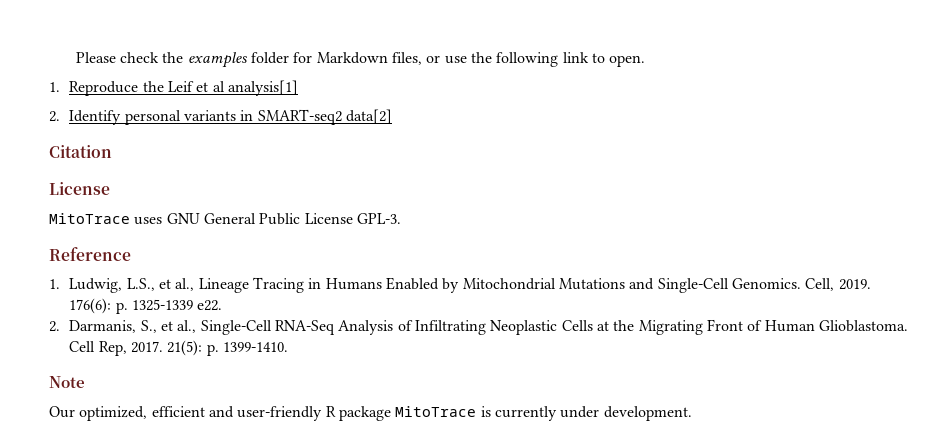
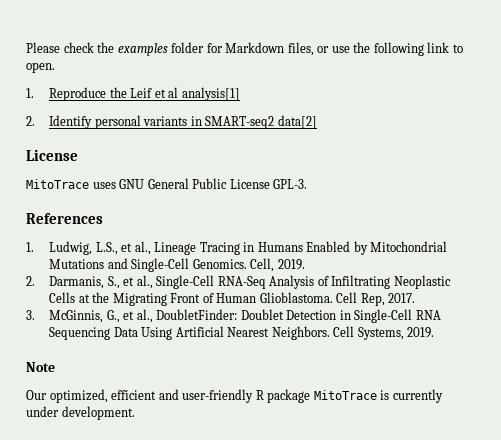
- Citation
- Reference
+ References
- 176(6): p. 1325-1339 e22.
- Cell Rep, 2017. 21(5): p. 1399-1410.
+ Cell Rep, 2017.
+ 3. McGinnis, G., et al., DoubletFinder: Doublet Detection in Single-Cell RNA Sequencing Data Using Artificial Nearest Neighbors. Cell Systems, 2019.

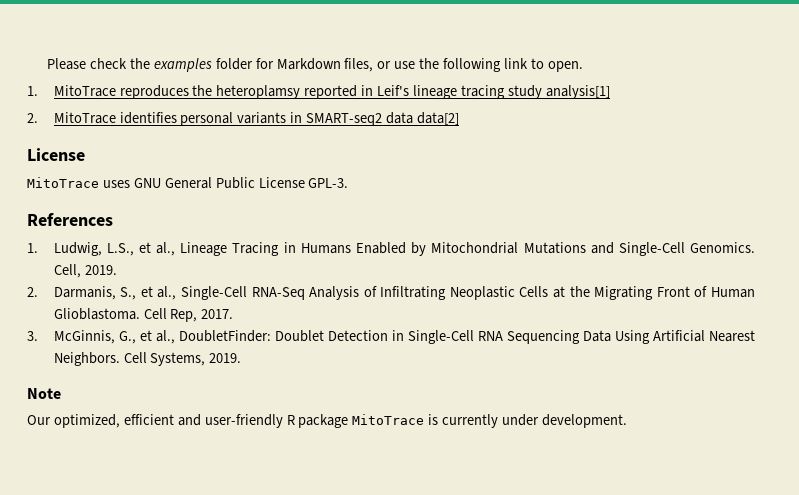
- 1. Reproduce the Leif et al analysis[1]
+ 1. MitoTrace reproduces the heteroplamsy reported in Leif's lineage tracing study analysis[1]
- 2. Identify personal variants in SMART-seq2 data[2]
+ 2. MitoTrace identifies personal variants in SMART-seq2 data data[2]

